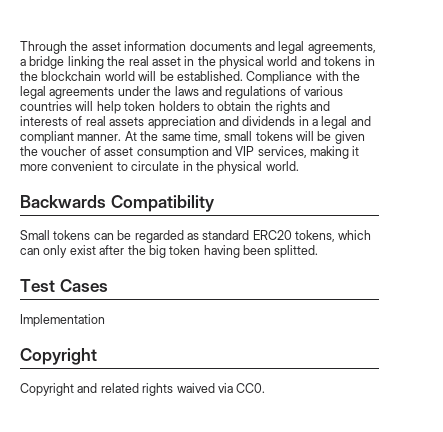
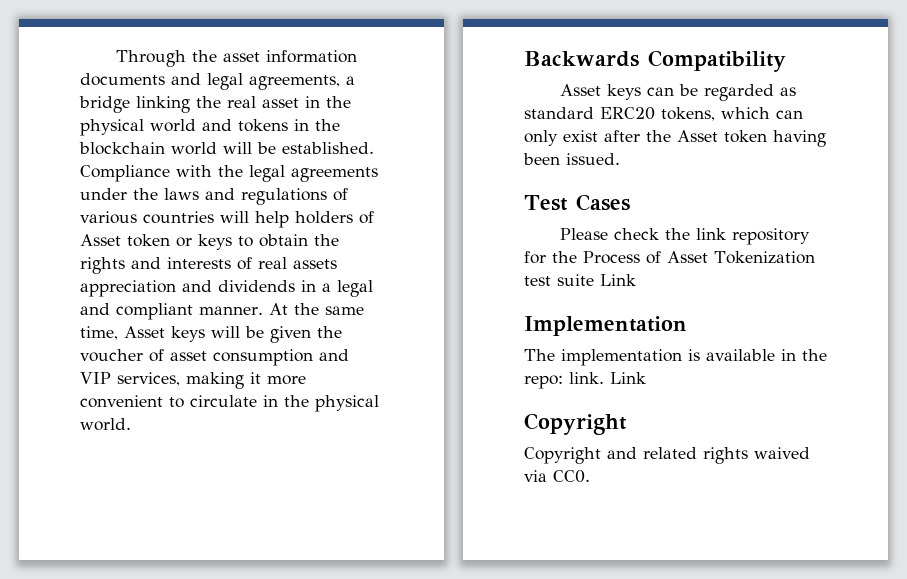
- Compliance with the legal agreements under the laws and regulations of various countries will help token holders to obtain the rights and interests of real assets appreciation and dividends in a legal and compliant manner.
+ Compliance with the legal agreements under the laws and regulations of various countries will help holders of Asset token or keys to obtain the rights and interests of real assets appreciation and dividends in a legal and compliant manner.
- At the same time, small tokens will be given the voucher of asset consumption and VIP services, making it more convenient to circulate in the physical world.
+ At the same time, Asset keys will be given the voucher of asset consumption and VIP services, making it more convenient to circulate in the physical world.
- Small tokens can be regarded as standard ERC20 tokens, which can only exist after the big token having been splitted.
+ Asset keys can be regarded as standard ERC20 tokens, which can only exist after the Asset token having been issued.
+ Please check the link repository for the Process of Asset Tokenization test suite Link
  Implementation
+ The implementation is available in the repo: link. Link

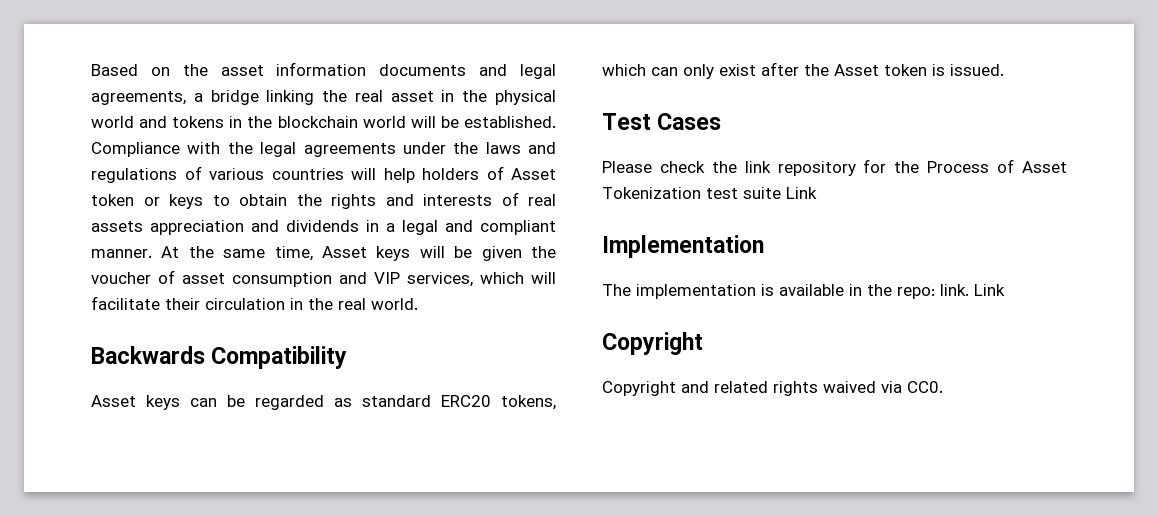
- Through the asset information documents and legal agreements, a bridge linking the real asset in the physical world and tokens in the blockchain world will be established.
+ Based on the asset information documents and legal agreements, a bridge linking the real asset in the physical world and tokens in the blockchain world will be established.
- At the same time, Asset keys will be given the voucher of asset consumption and VIP services, making it more convenient to circulate in the physical world.
+ At the same time, Asset keys will be given the voucher of asset consumption and VIP services, which will facilitate their circulation in the real world.
- Asset keys can be regarded as standard ERC20 tokens, which can only exist after the Asset token having been issued.
+ Asset keys can be regarded as standard ERC20 tokens, which can only exist after the Asset token is issued.

